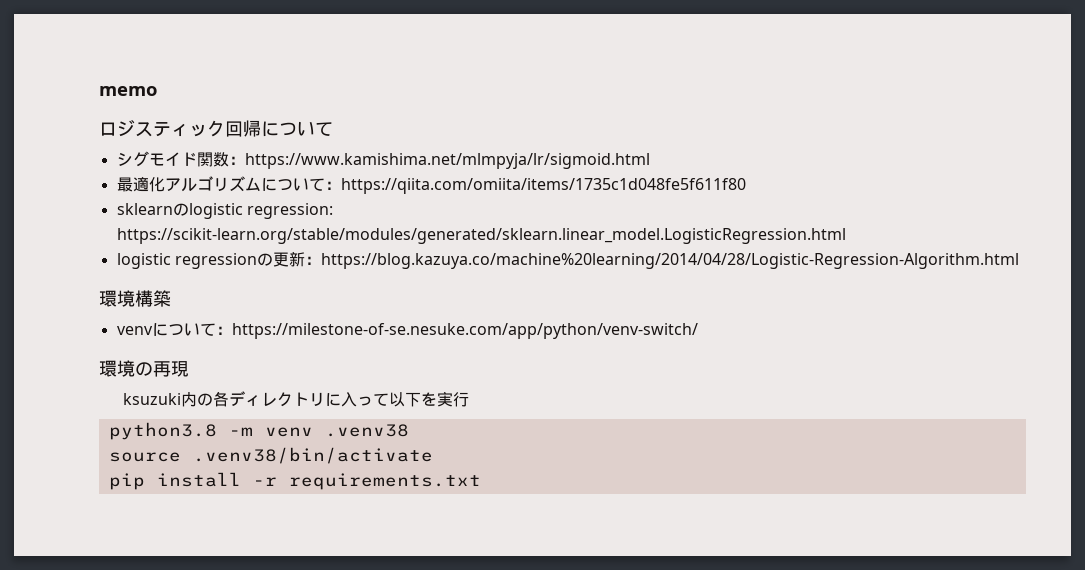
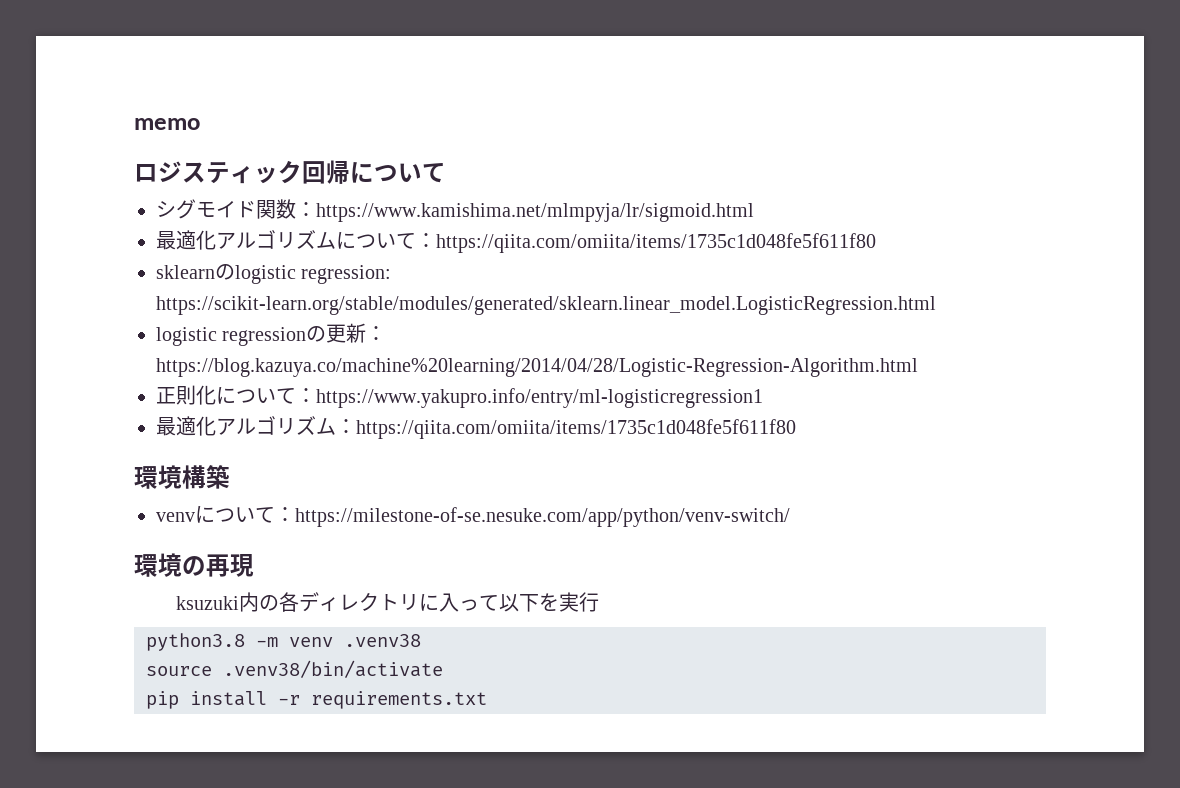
+ 正則化について：https://www.yakupro.info/entry/ml-logisticregression1
+ 最適化アルゴリズム：https://qiita.com/omiita/items/1735c1d048fe5f611f80

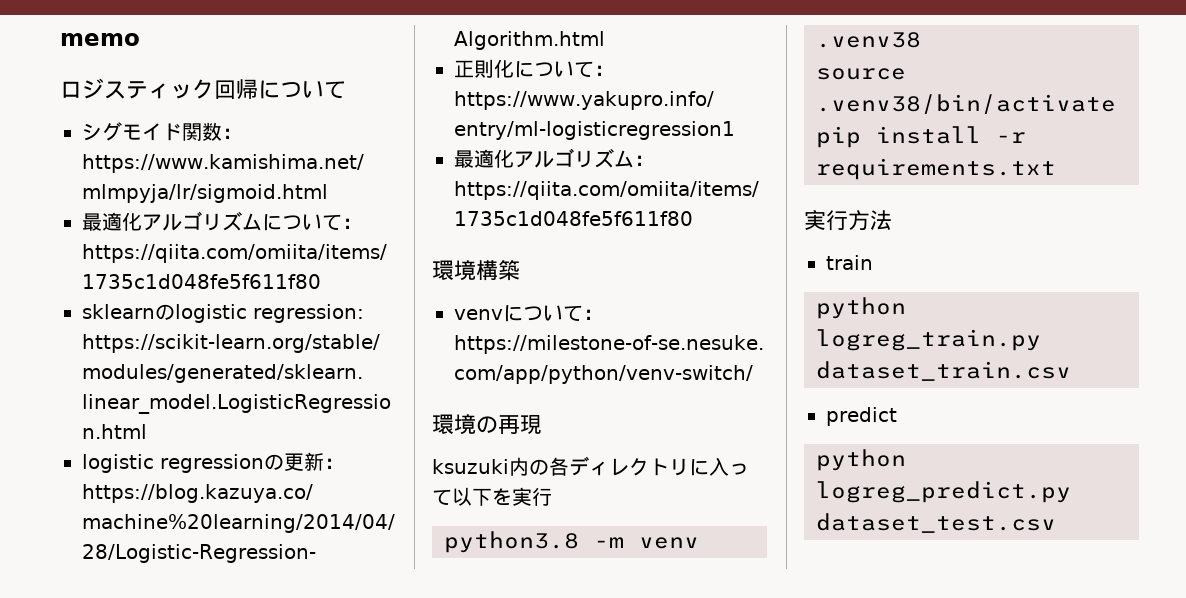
+ 実行方法
+ train
+ python logreg_train.py dataset_train.csv
+ predict
+ python logreg_predict.py dataset_test.csv

